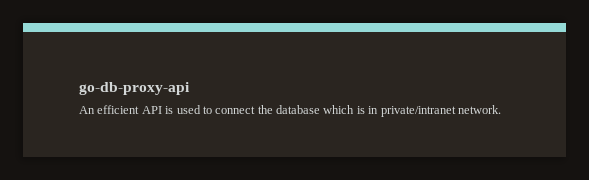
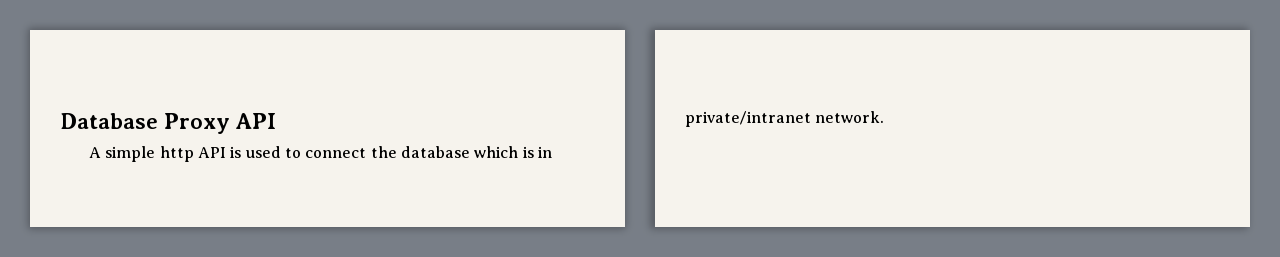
- go-db-proxy-api
- An efficient API is used to connect the database which is in private/intranet network.
+ Database Proxy API
+ A simple http API is used to connect the database which is in private/intranet network.

